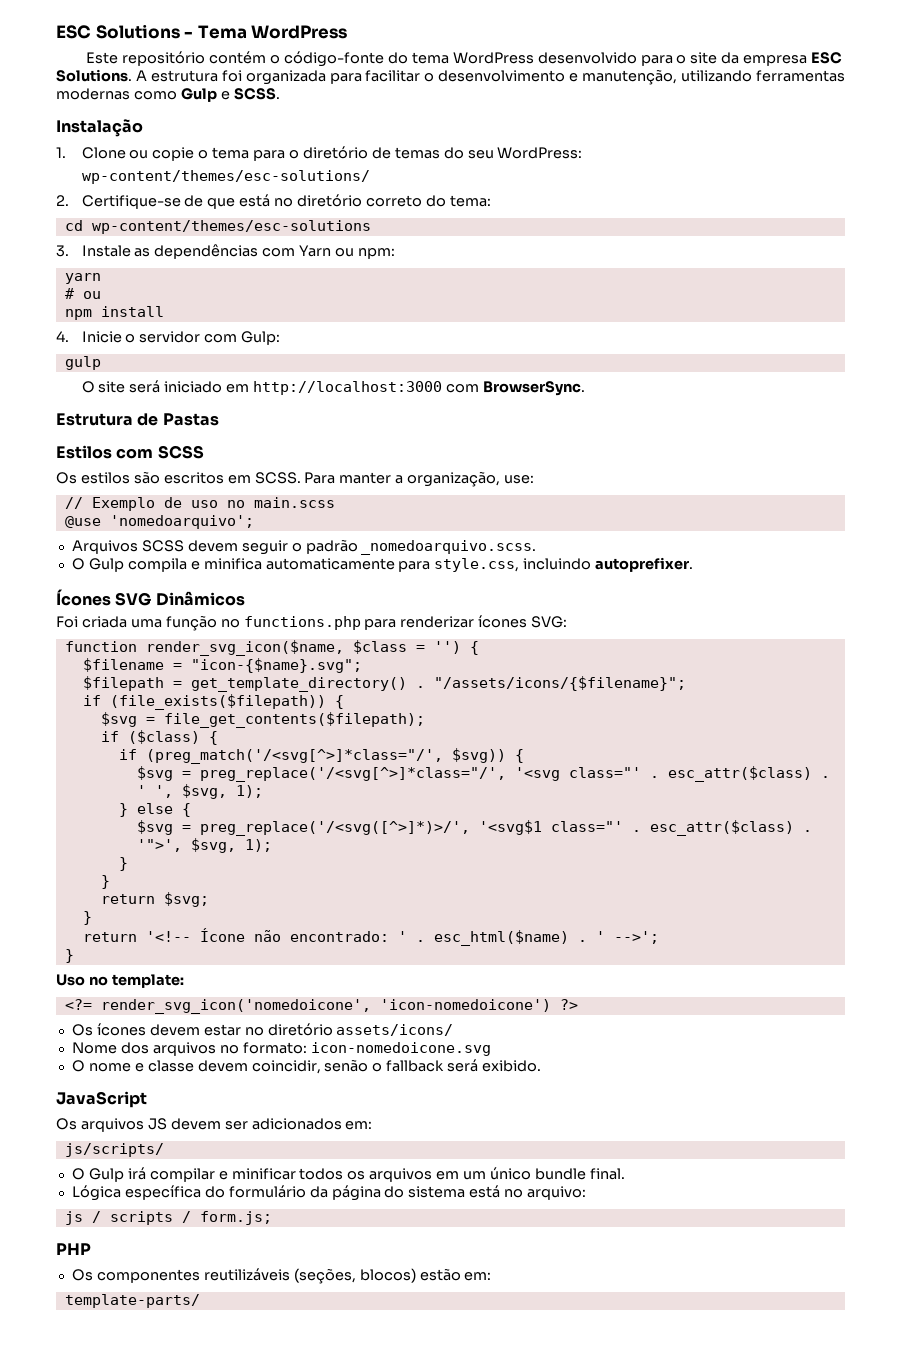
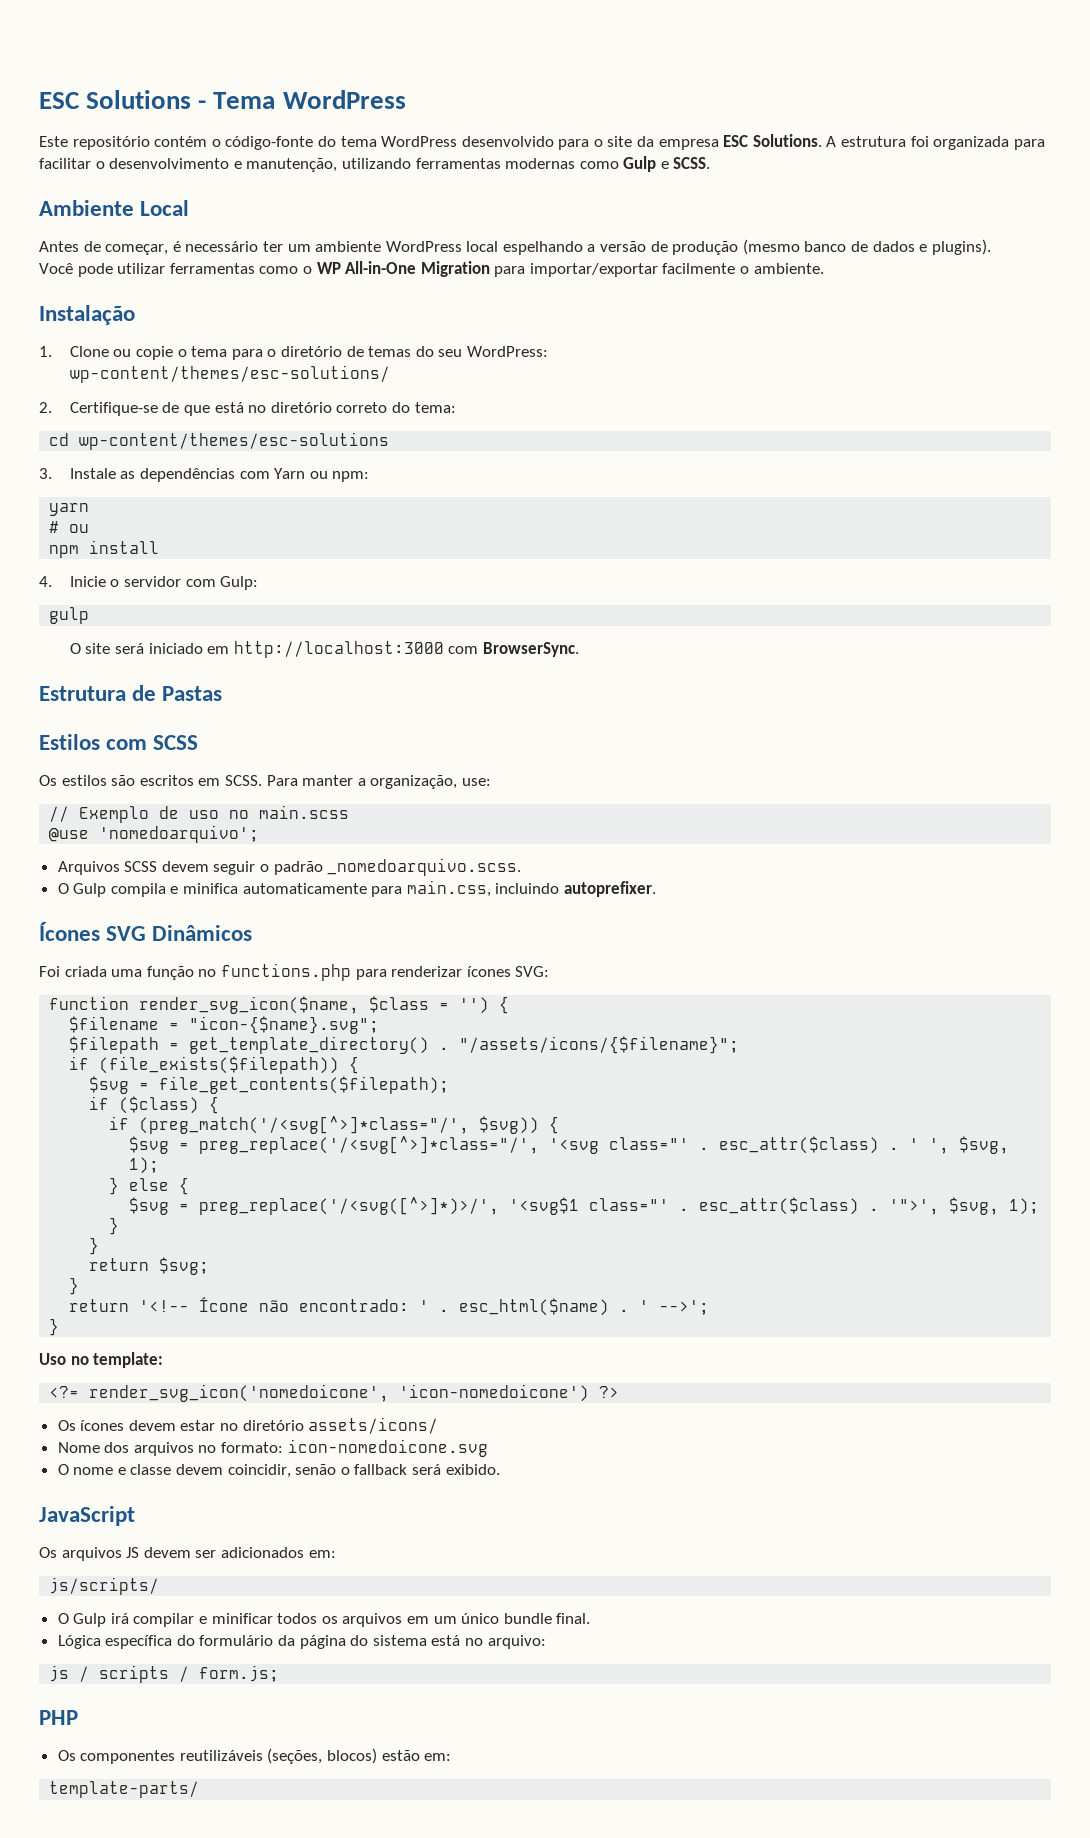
+ Ambiente Local
+ Antes de começar, é necessário ter um ambiente WordPress local espelhando a versão de produção (mesmo banco de dados e plugins).
+ Você pode utilizar ferramentas como o WP All-in-One Migration para importar/exportar facilmente o ambiente.
- O Gulp compila e minifica automaticamente para style.css, incluindo autoprefixer.
+ O Gulp compila e minifica automaticamente para main.css, incluindo autoprefixer.

